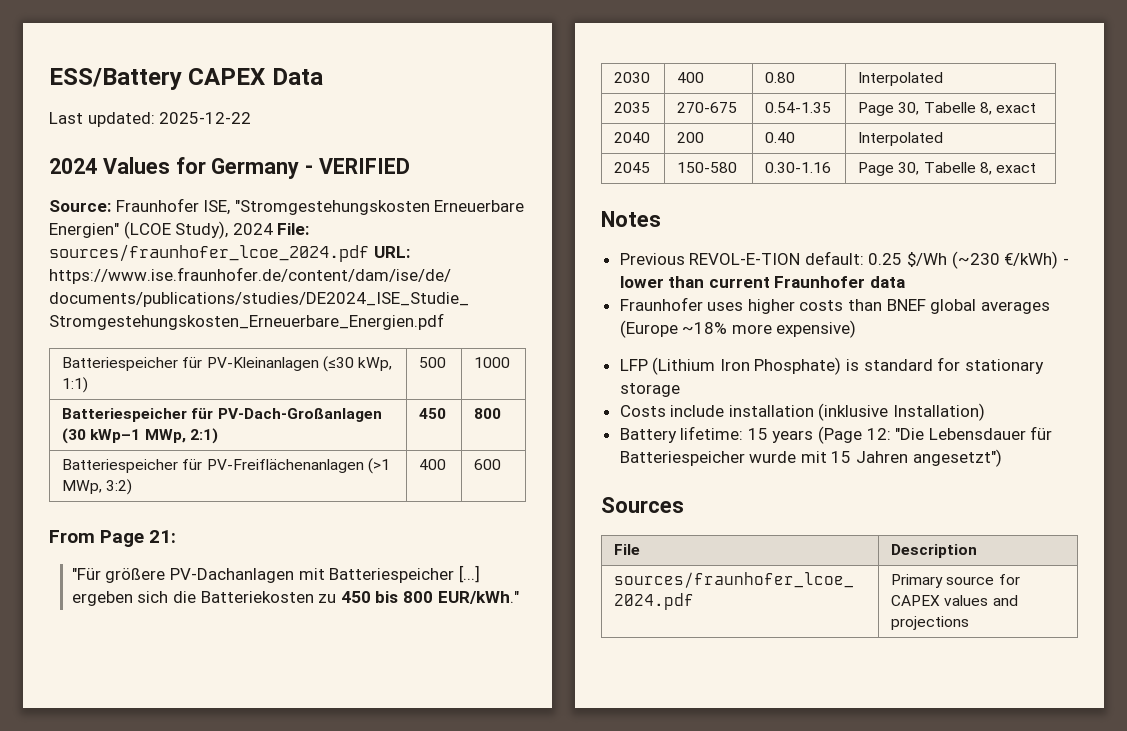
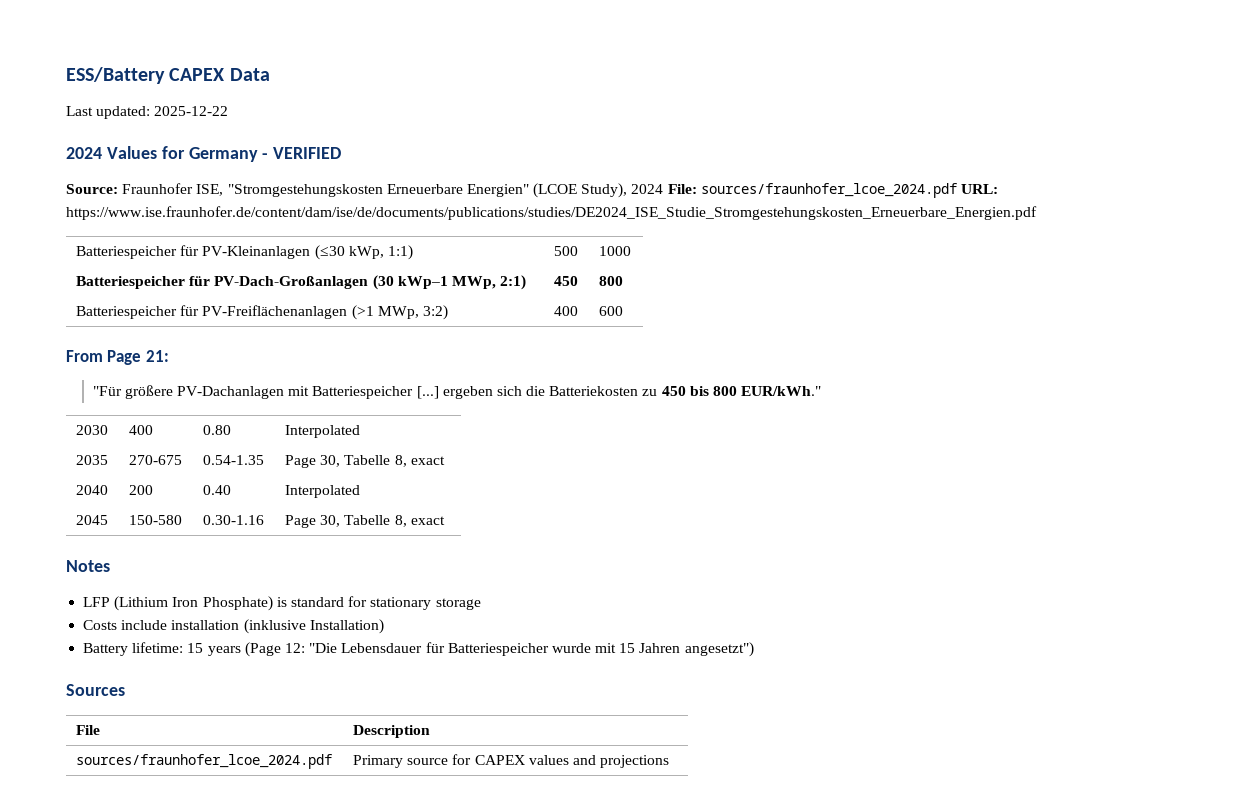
- Previous REVOL-E-TION default: 0.25 $/Wh (~230 €/kWh) - lower than current Fraunhofer data
- Fraunhofer uses higher costs than BNEF global averages (Europe ~18% more expensive)

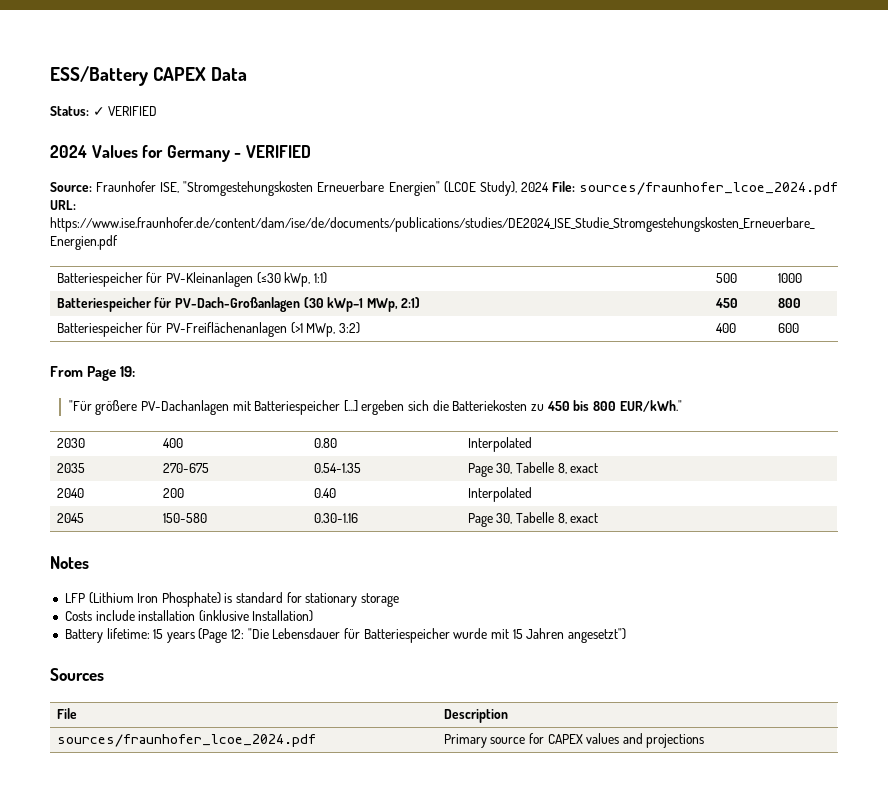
- Last updated: 2025-12-22
+ Status: ✓ VERIFIED
- From Page 21:
+ From Page 19:

